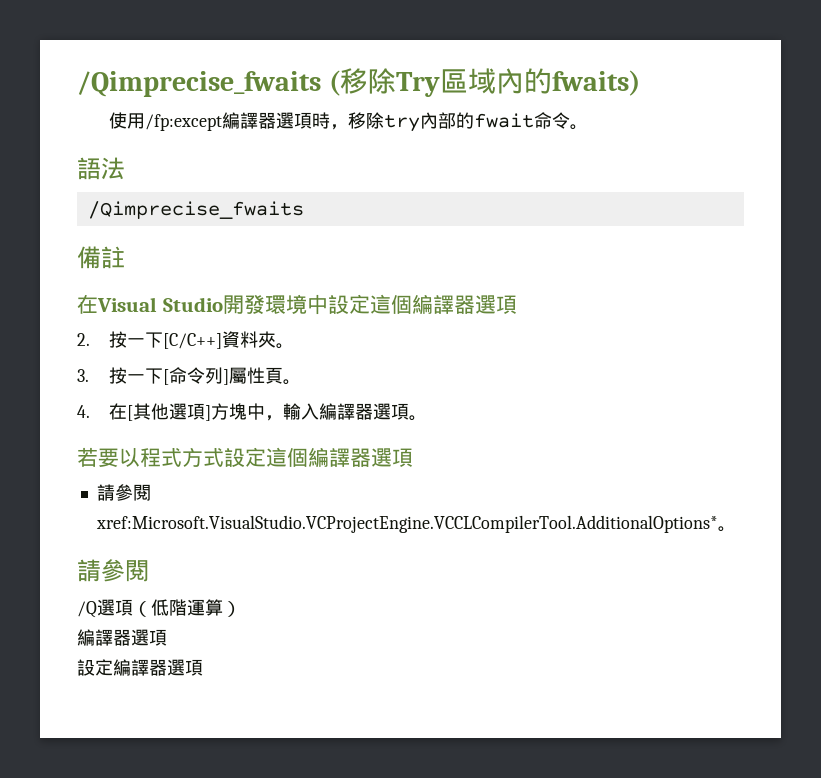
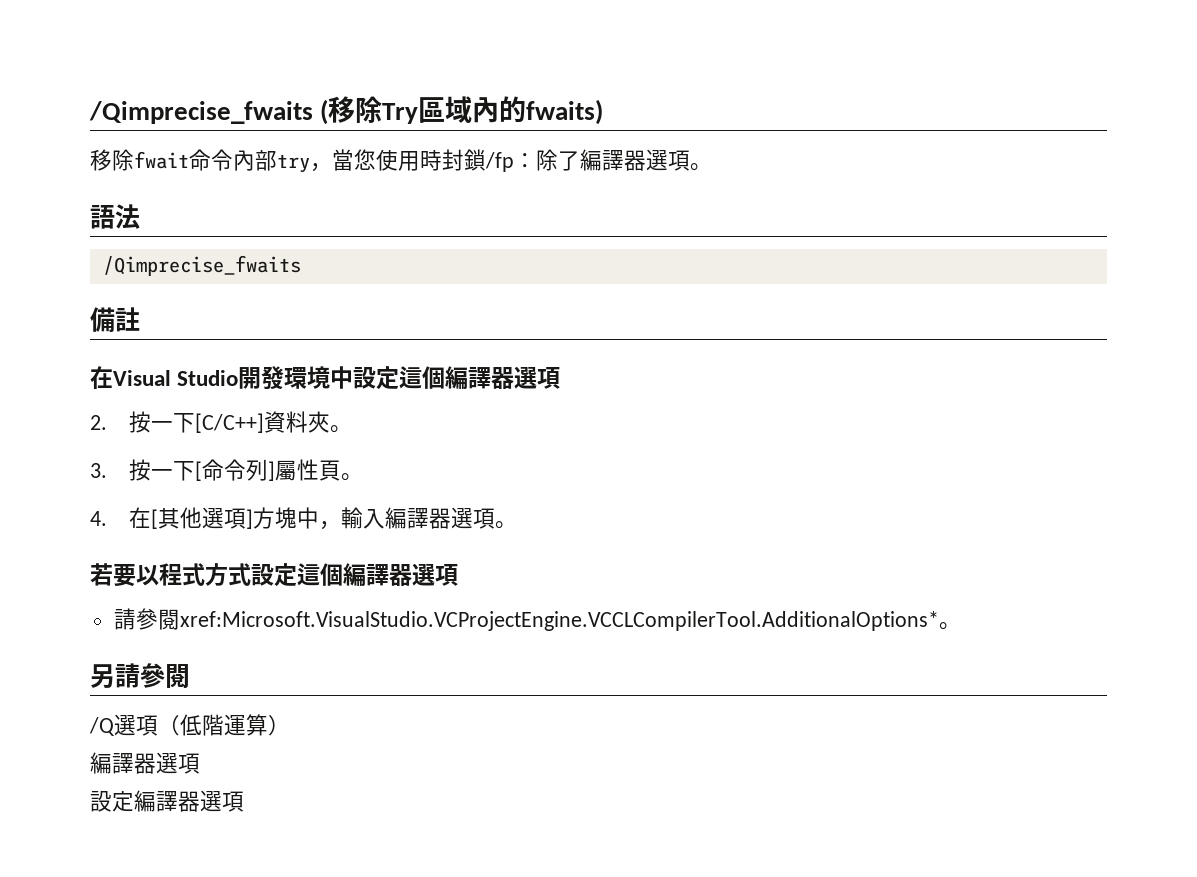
- 使用/fp:except編譯器選項時，移除try內部的fwait命令。
+ 移除fwait命令內部try，當您使用時封鎖/fp：除了編譯器選項。
  請參閱xref:Microsoft.VisualStudio.VCProjectEngine.VCCLCompilerTool.AdditionalOptions*。
- 請參閱
+ 另請參閱

